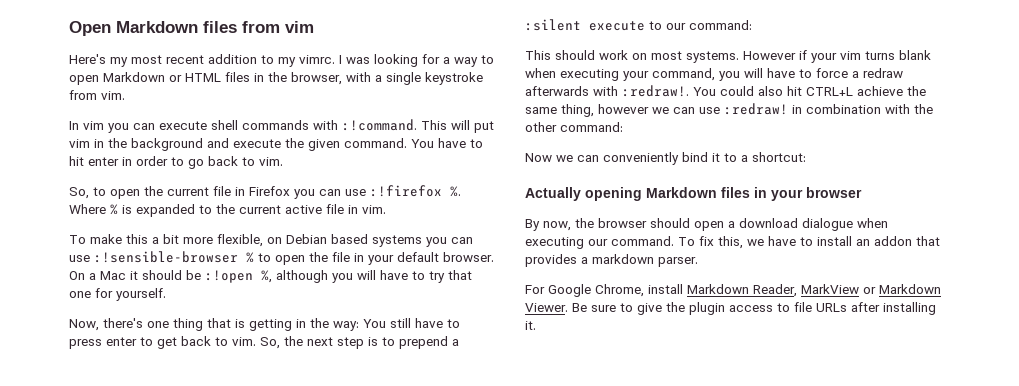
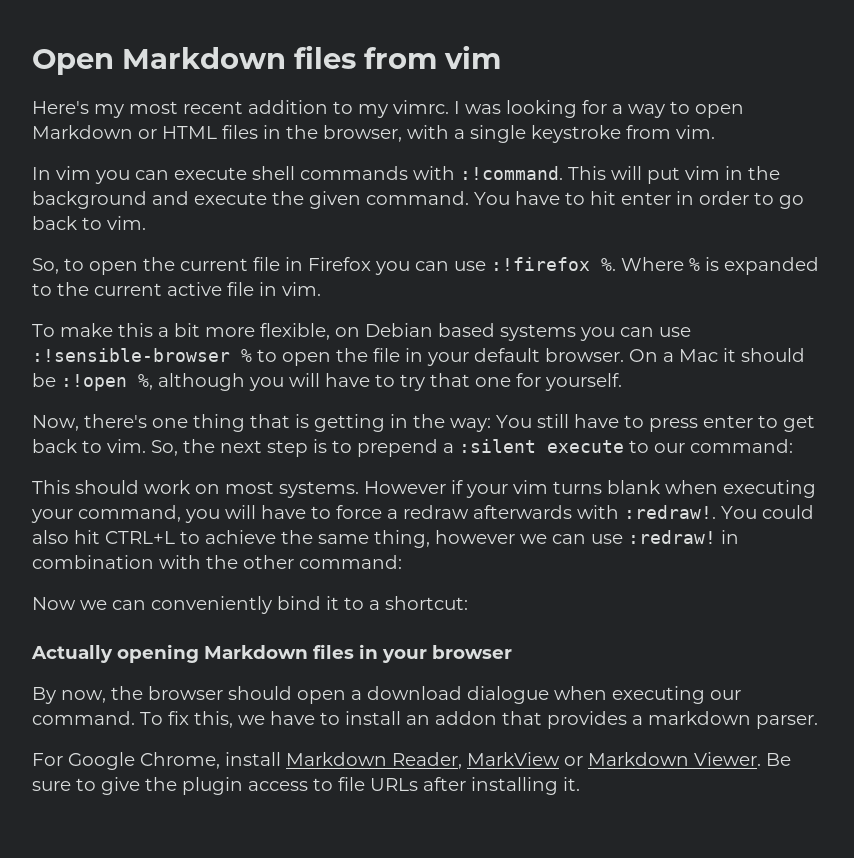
- You could also hit CTRL+L achieve the same thing, however we can use :redraw! in combination with the other command:
+ You could also hit CTRL+L to achieve the same thing, however we can use :redraw! in combination with the other command:

